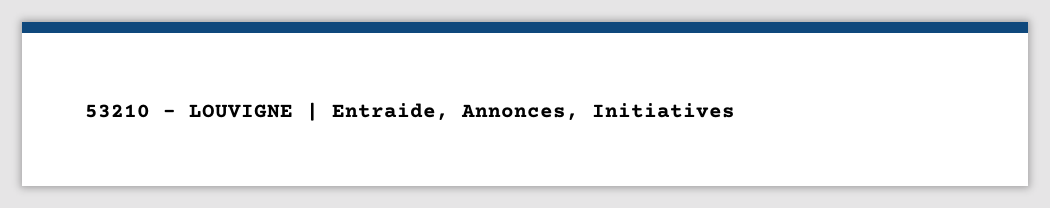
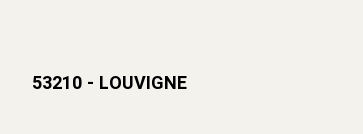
- 53210 - LOUVIGNE | Entraide, Annonces, Initiatives
+ 53210 - LOUVIGNE

